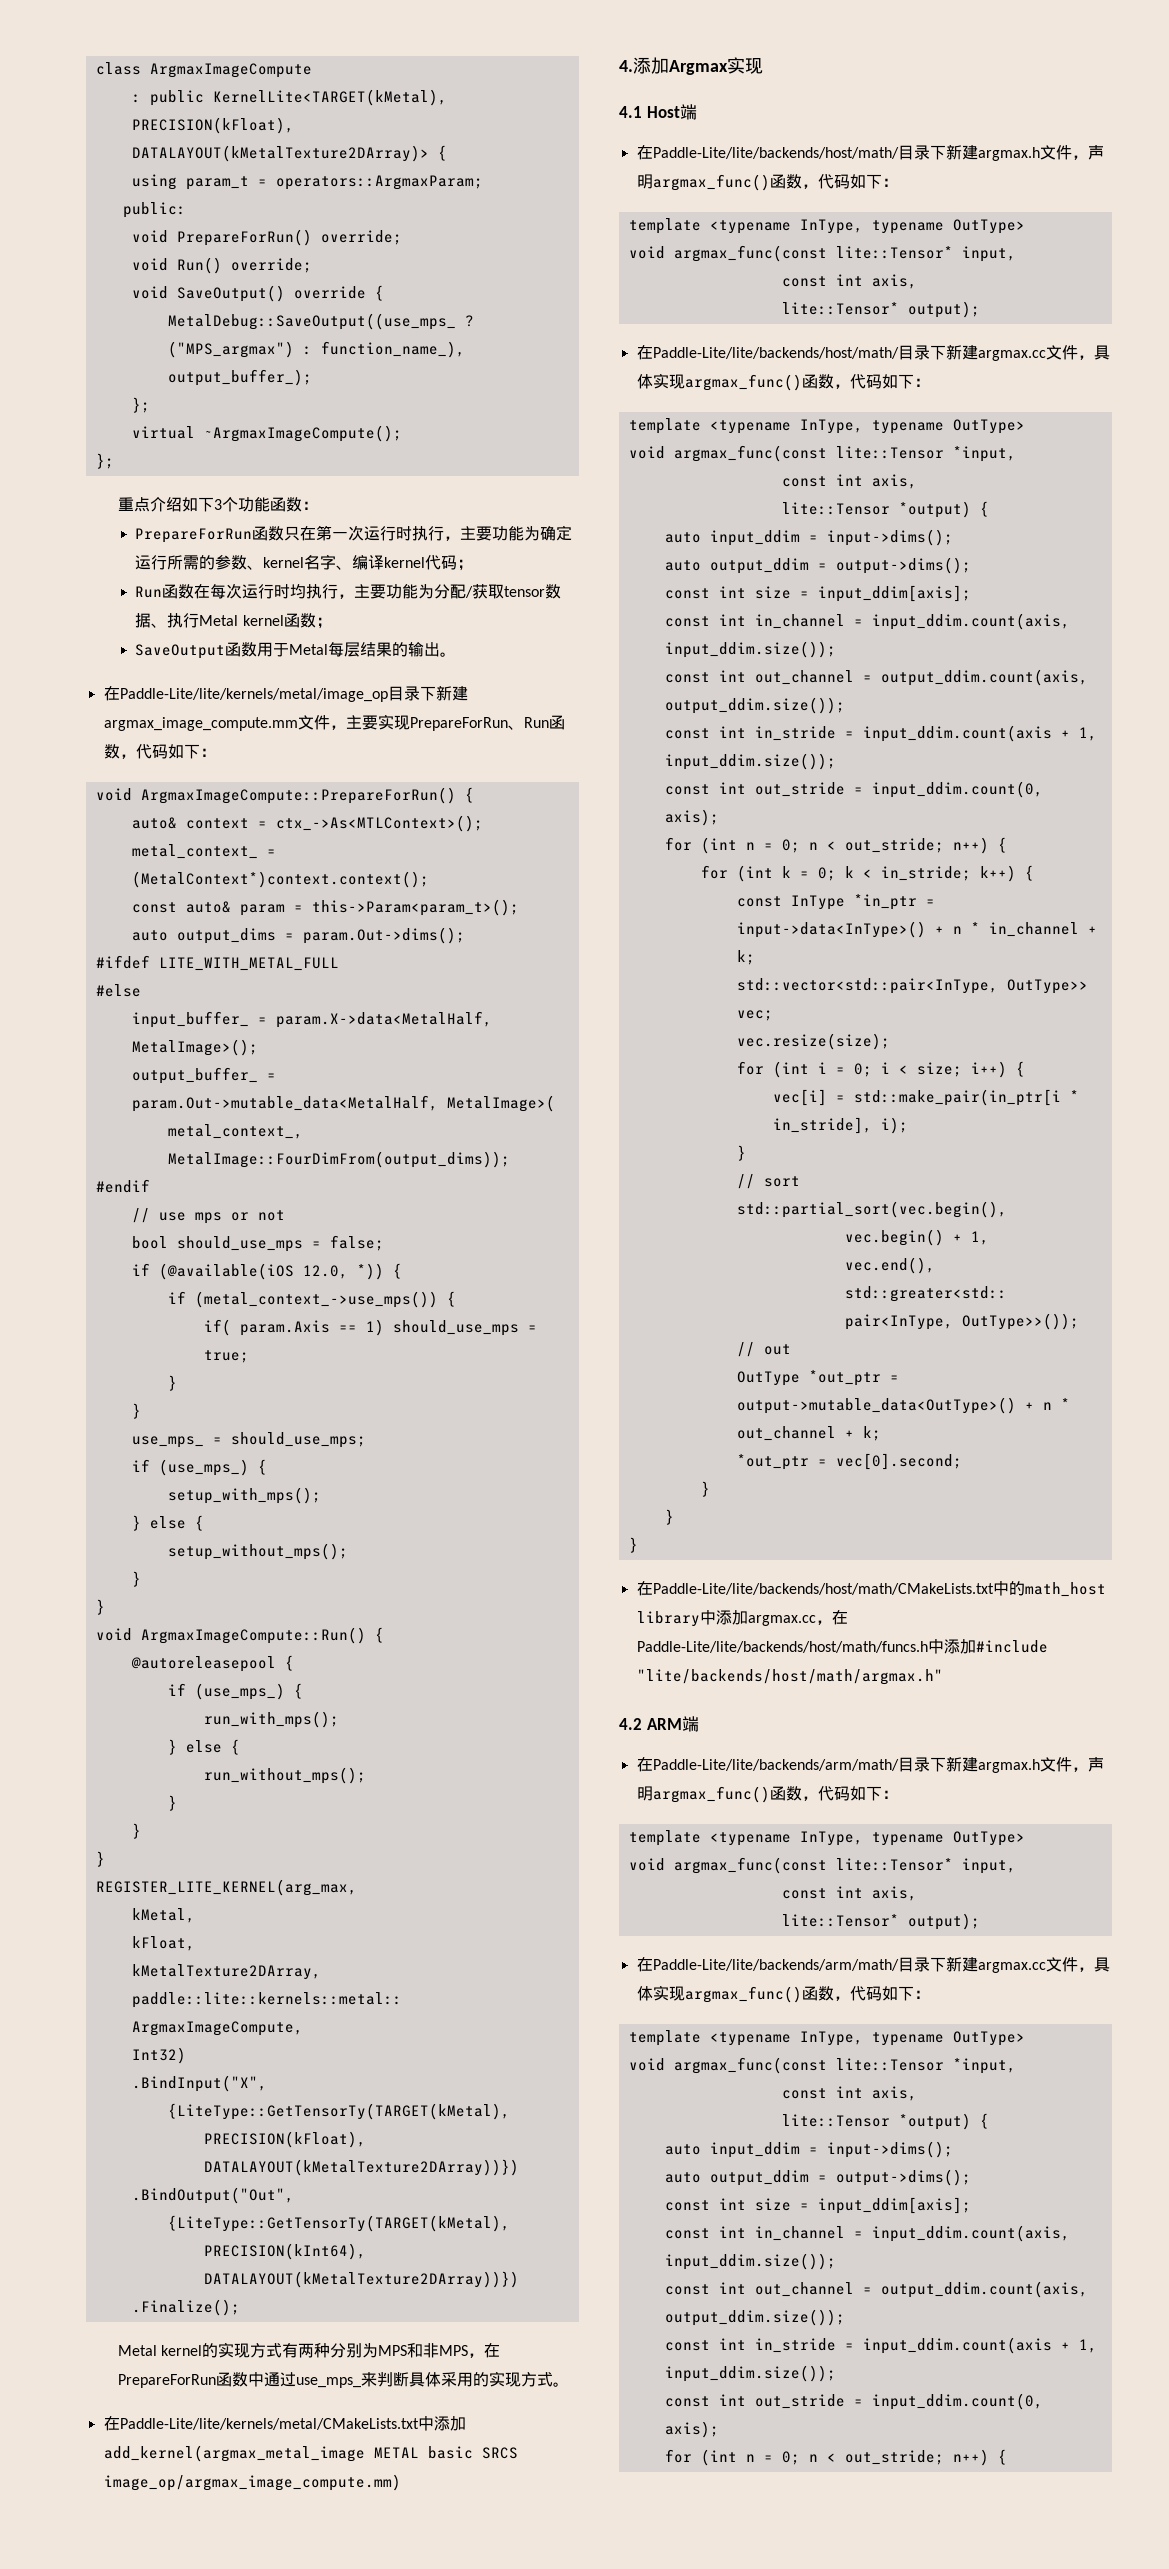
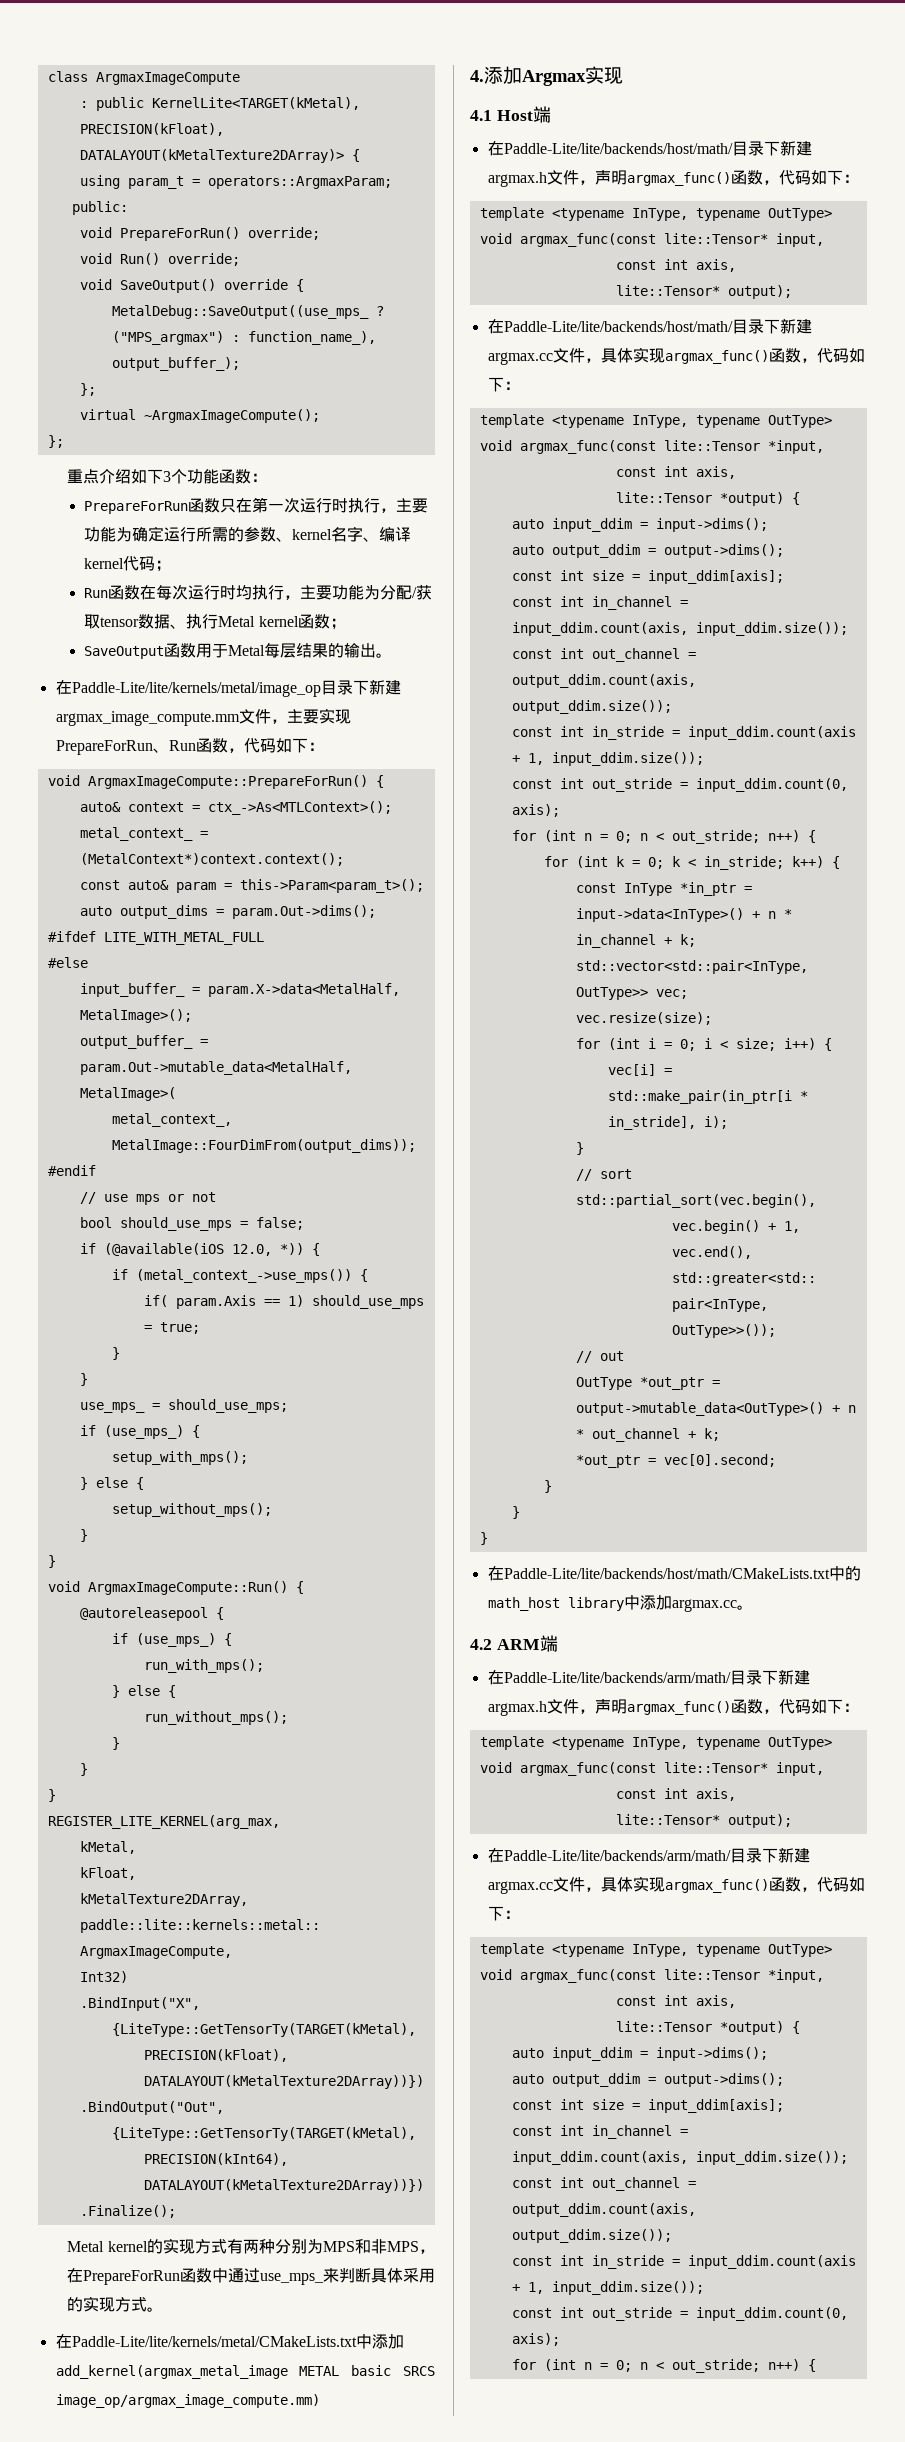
- 在Paddle-Lite/lite/backends/host/math/CMakeLists.txt中的math_host library中添加argmax.cc，在Paddle-Lite/lite/backends/host/math/funcs.h中添加#include "lite/backends/host/math/argmax.h"
+ 在Paddle-Lite/lite/backends/host/math/CMakeLists.txt中的math_host library中添加argmax.cc。

